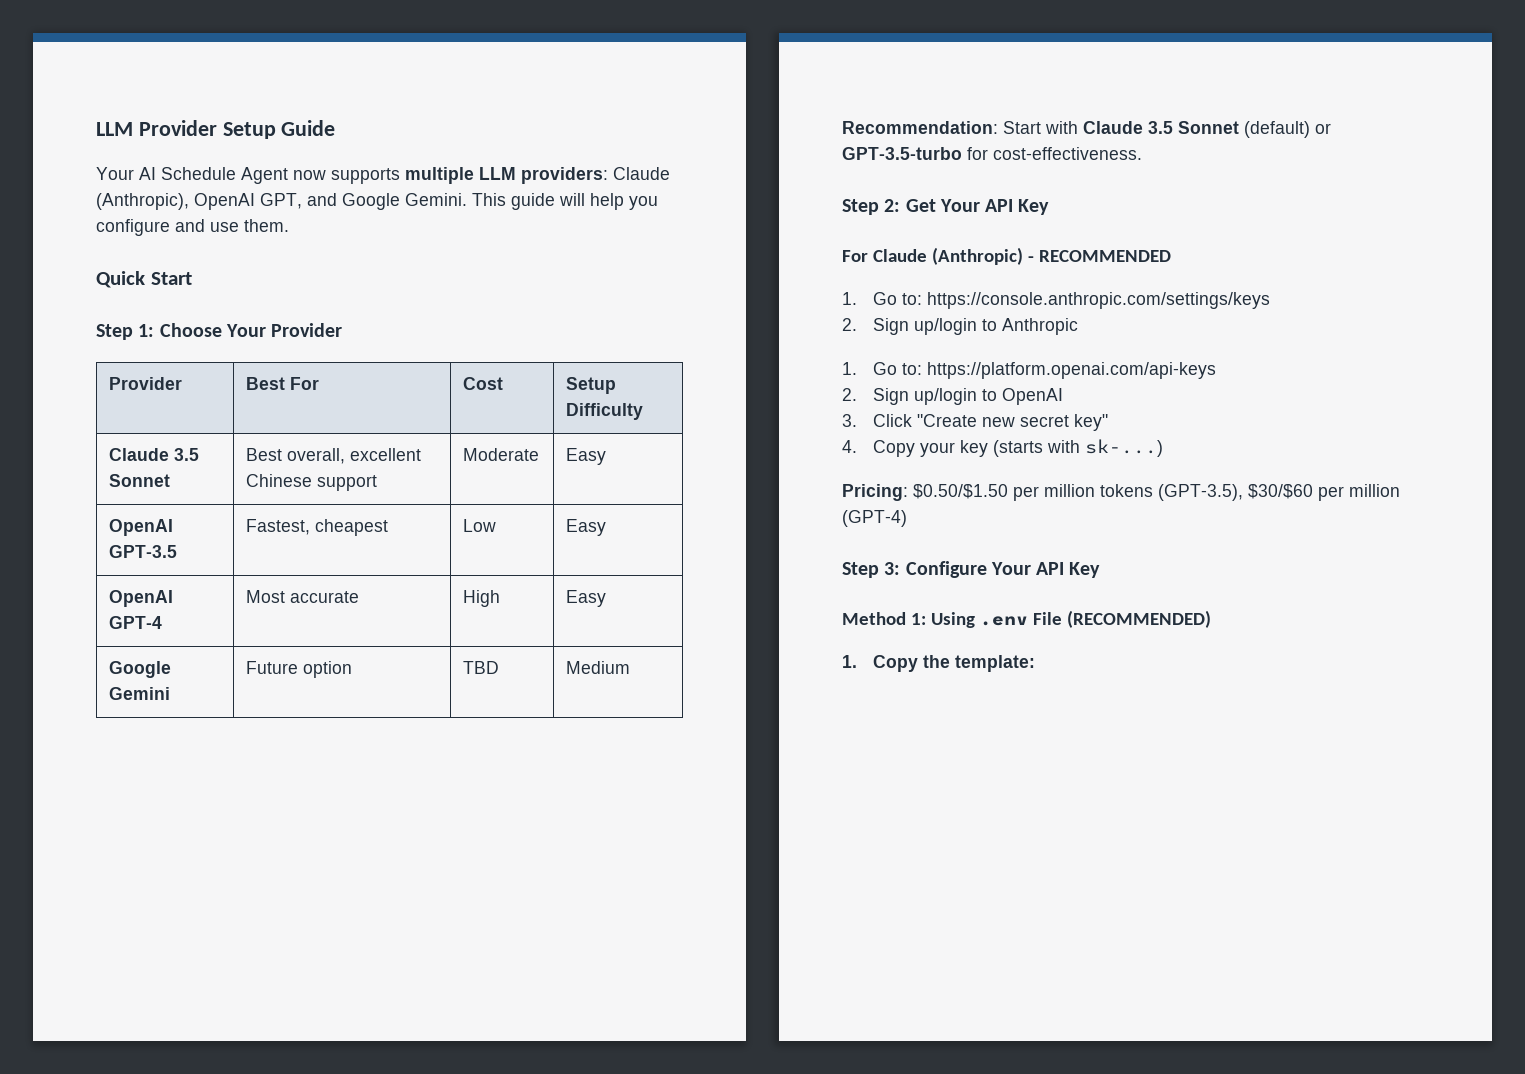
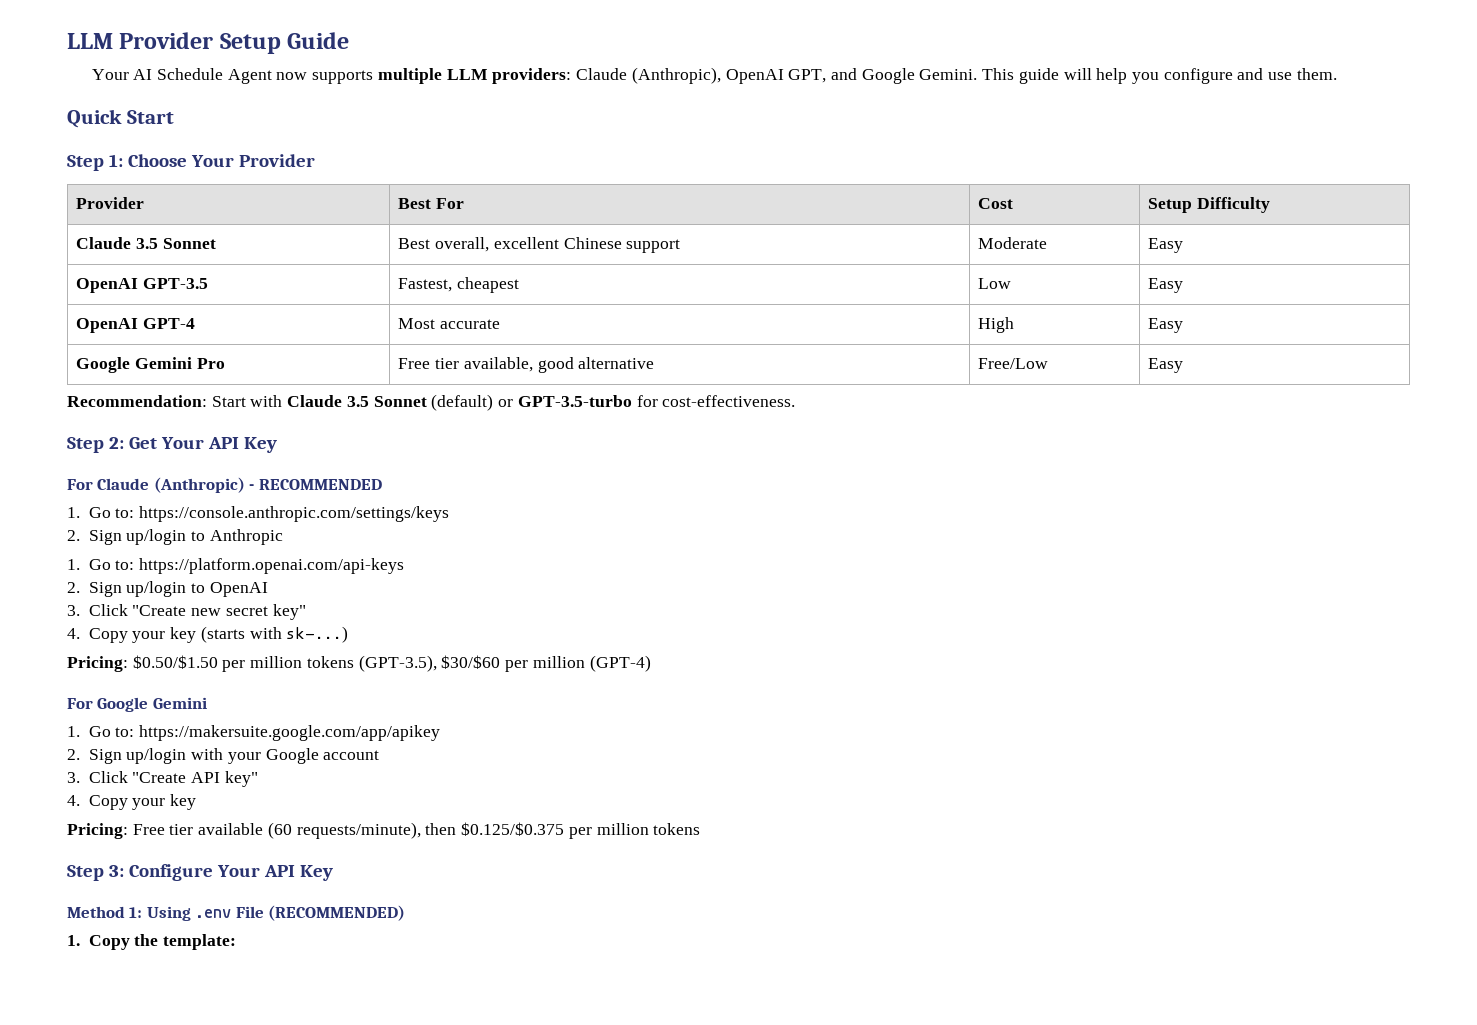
- Google Gemini | Future option | TBD | Medium
+ Google Gemini Pro | Free tier available, good alternative | Free/Low | Easy
+ For Google Gemini
+ 1. Go to: https://makersuite.google.com/app/apikey
+ 2. Sign up/login with your Google account
+ 3. Click "Create API key"
+ 4. Copy your key
+ Pricing: Free tier available (60 requests/minute), then $0.125/$0.375 per million tokens

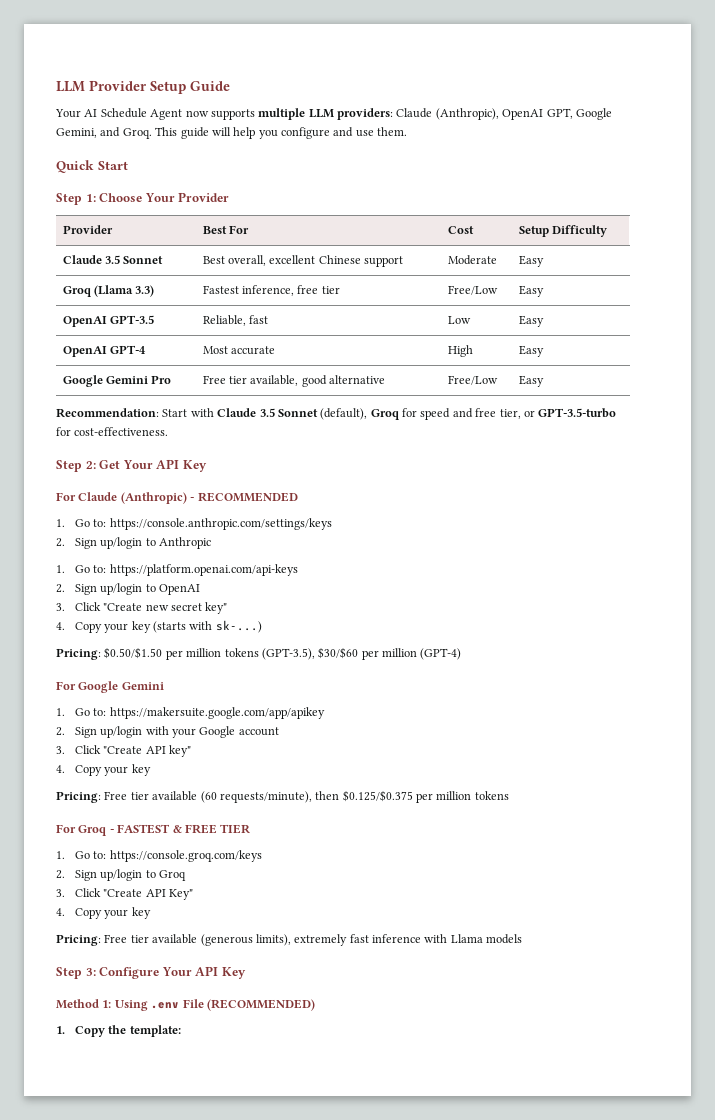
- Your AI Schedule Agent now supports multiple LLM providers: Claude (Anthropic), OpenAI GPT, and Google Gemini.
+ Your AI Schedule Agent now supports multiple LLM providers: Claude (Anthropic), OpenAI GPT, Google Gemini, and Groq.
+ Groq (Llama 3.3) | Fastest inference, free tier | Free/Low | Easy
- OpenAI GPT-3.5 | Fastest, cheapest | Low | Easy
+ OpenAI GPT-3.5 | Reliable, fast | Low | Easy
- Recommendation: Start with Claude 3.5 Sonnet (default) or GPT-3.5-turbo for cost-effectiveness.
+ Recommendation: Start with Claude 3.5 Sonnet (default), Groq for speed and free tier, or GPT-3.5-turbo for cost-effectiveness.
+ For Groq - FASTEST & FREE TIER
+ 1. Go to: https://console.groq.com/keys
+ 2. Sign up/login to Groq
+ 3. Click "Create API Key"
+ 4. Copy your key
+ Pricing: Free tier available (generous limits), extremely fast inference with Llama models

